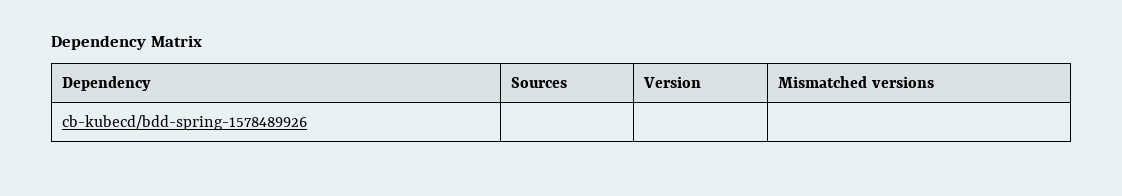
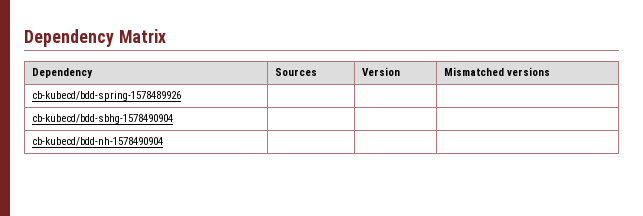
+ cb-kubecd/bdd-sbhg-1578490904 | | |
+ cb-kubecd/bdd-nh-1578490904 | | |

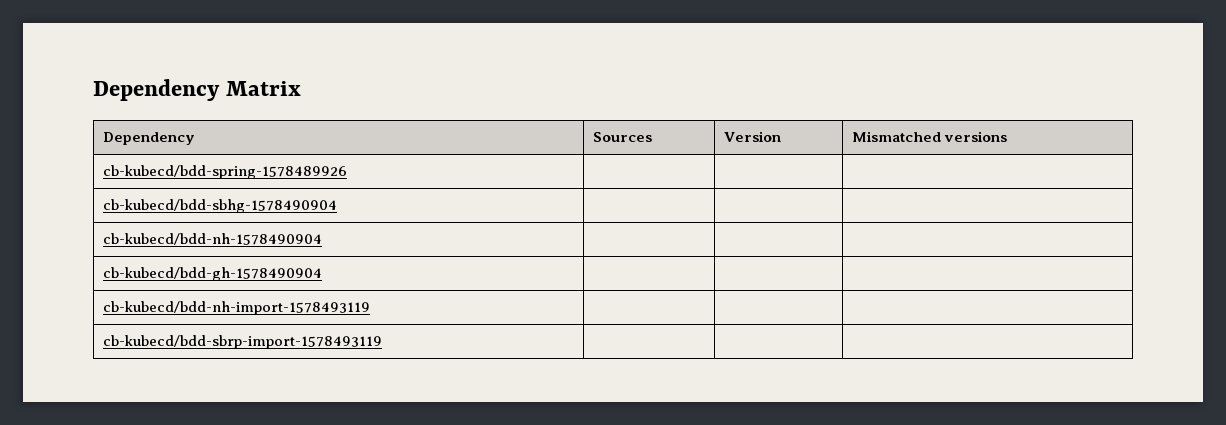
+ cb-kubecd/bdd-gh-1578490904 | | |
+ cb-kubecd/bdd-nh-import-1578493119 | | |
+ cb-kubecd/bdd-sbrp-import-1578493119 | | |

